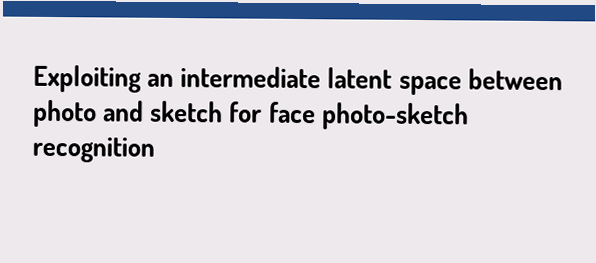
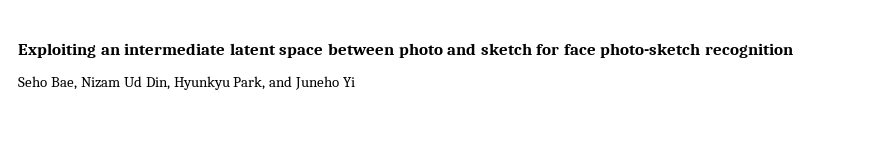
+ Seho Bae, Nizam Ud Din, Hyunkyu Park, and Juneho Yi

